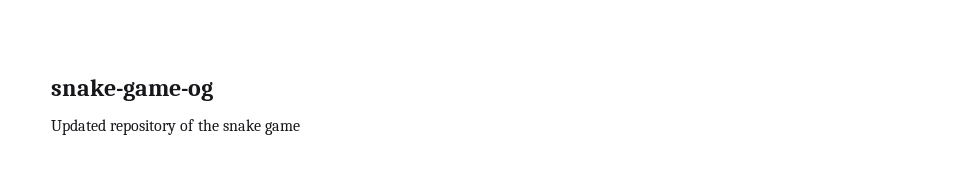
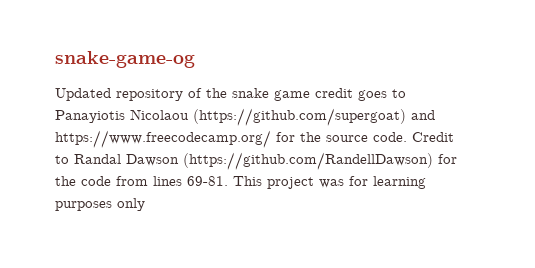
- Updated repository of the snake game
+ Updated repository of the snake game credit goes to Panayiotis Nicolaou (https://github.com/supergoat) and https://www.freecodecamp.org/ for the source code. Credit to Randal Dawson (https://github.com/RandellDawson) for the code from lines 69-81. This project was for learning purposes only

